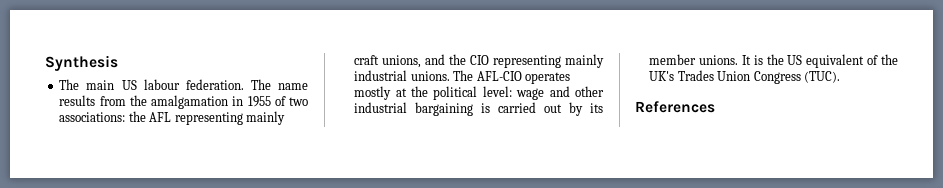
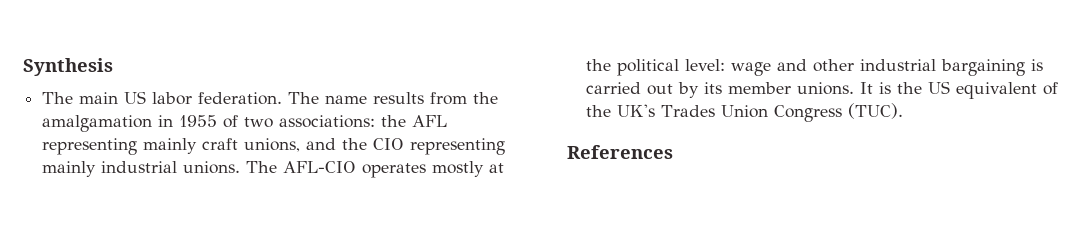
- The main US labour federation.
+ The main US labor federation.

